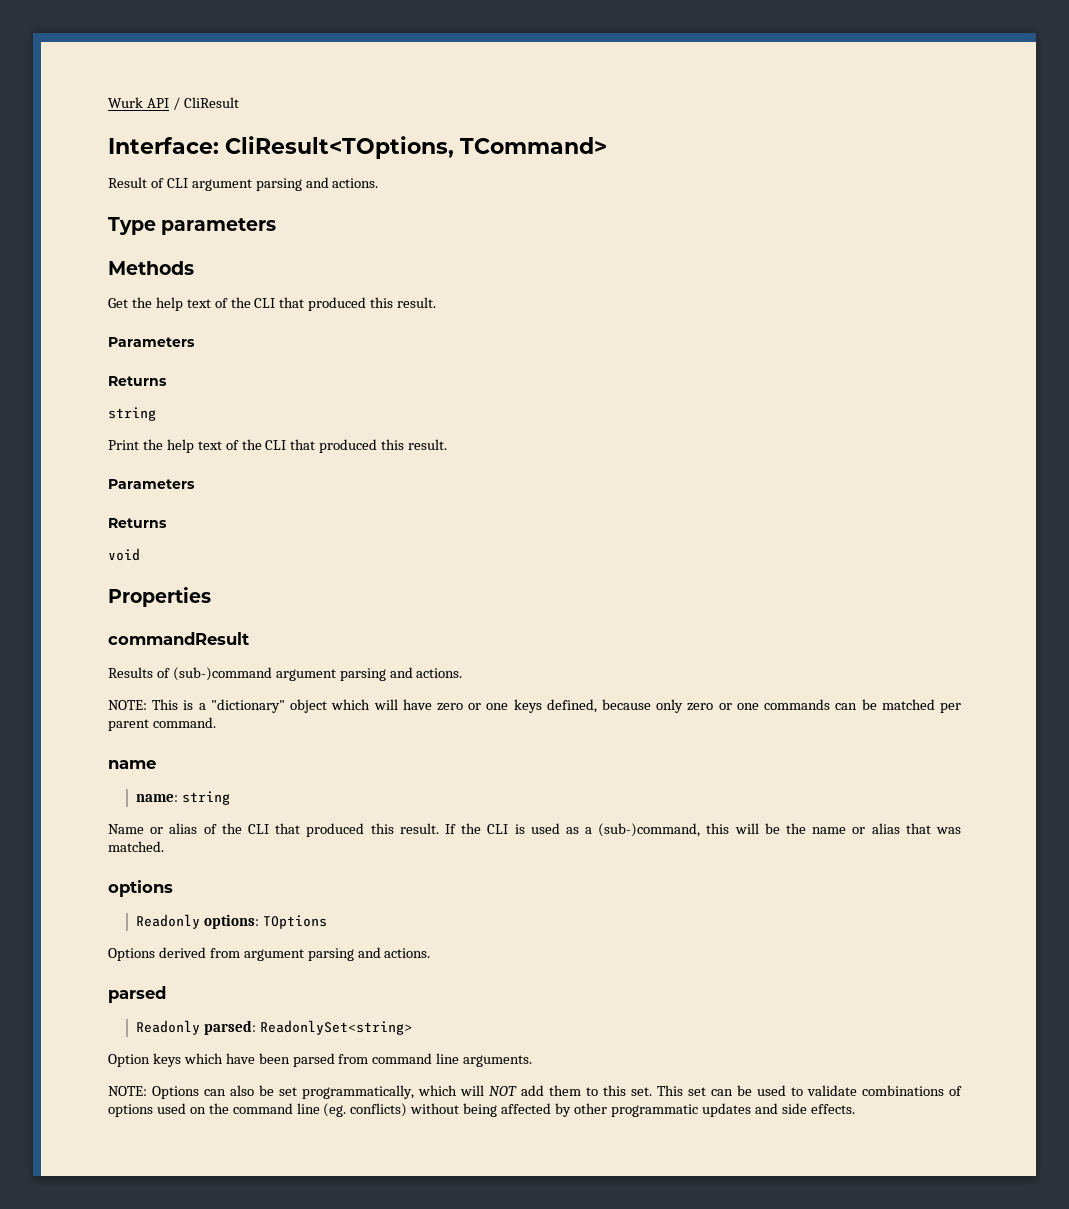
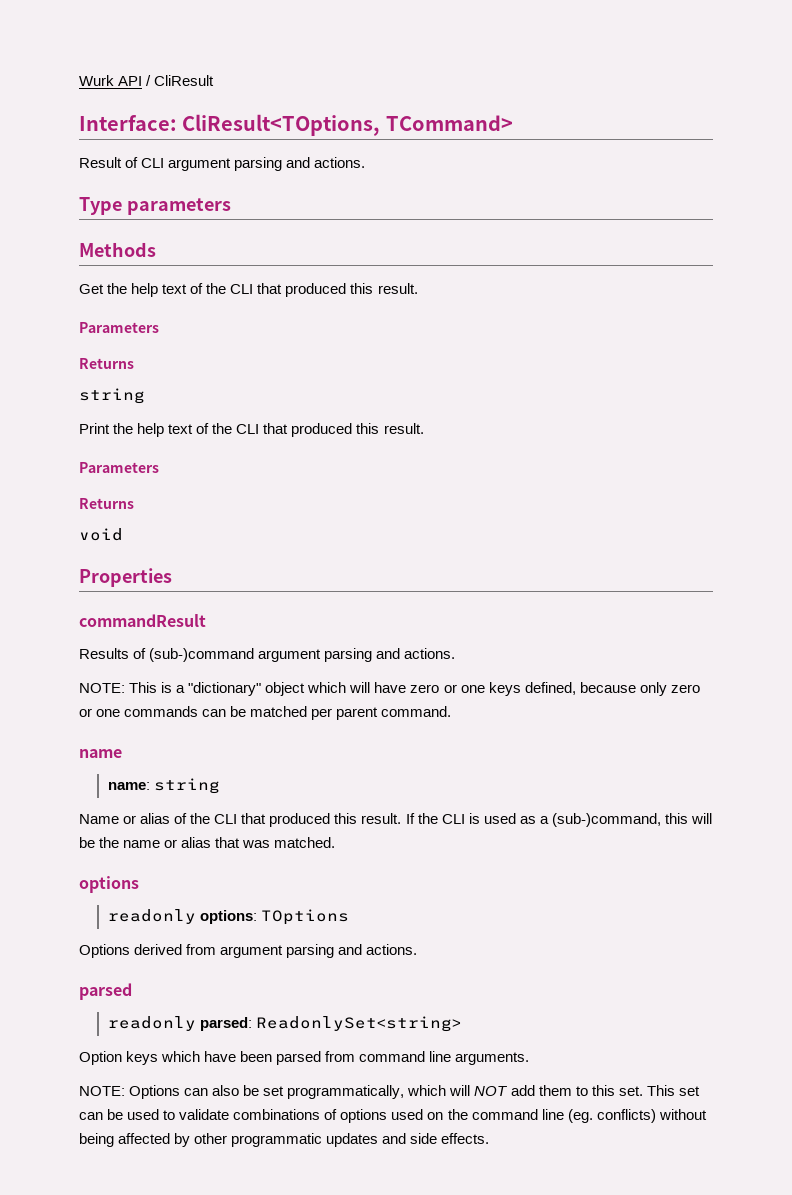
- Readonly options: TOptions
+ readonly options: TOptions
- Readonly parsed: ReadonlySet<string>
+ readonly parsed: ReadonlySet<string>

